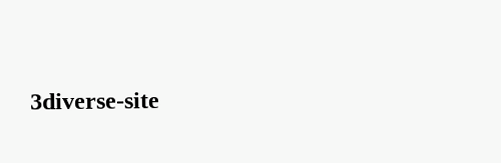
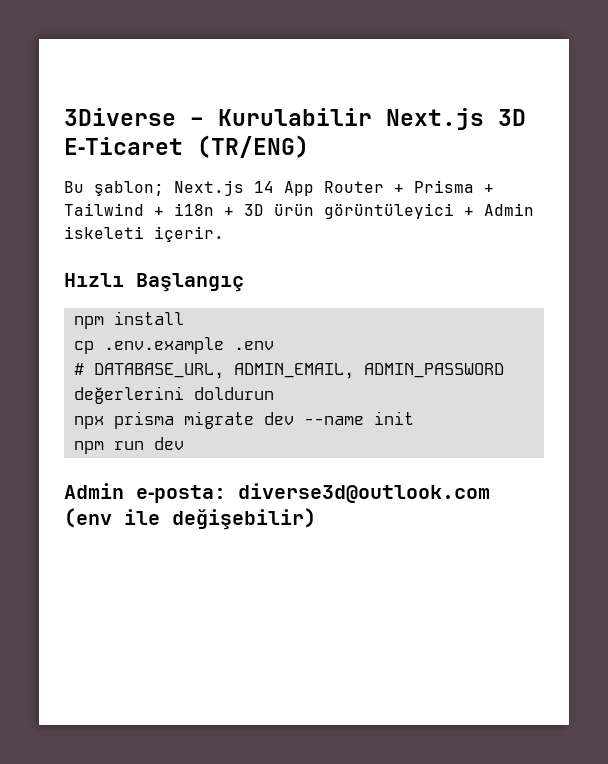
- 3diverse-site
+ 3Diverse – Kurulabilir Next.js 3D E‑Ticaret (TR/ENG)
+ Bu şablon; Next.js 14 App Router + Prisma + Tailwind + i18n + 3D ürün görüntüleyici + Admin iskeleti içerir.
+ Hızlı Başlangıç
+ npm install
+ cp .env.example .env
+ # DATABASE_URL, ADMIN_EMAIL, ADMIN_PASSWORD değerlerini doldurun
+ npx prisma migrate dev --name init
+ npm run dev
+ Admin e‑posta: diverse3d@outlook.com (env ile değişebilir)

